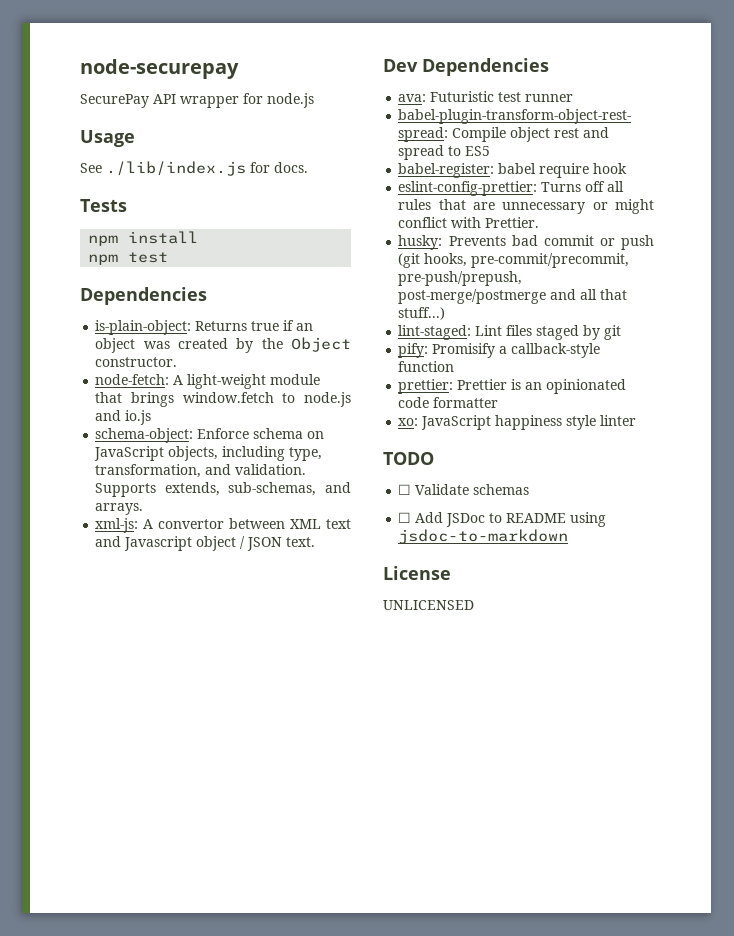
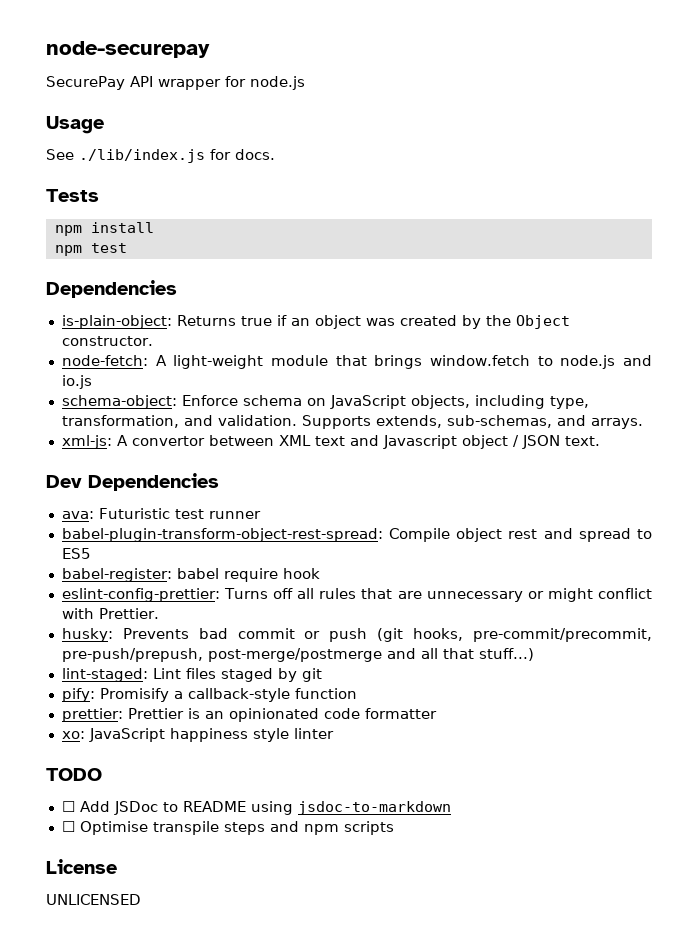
- ☐ Validate schemas
+ ☐ Optimise transpile steps and npm scripts

